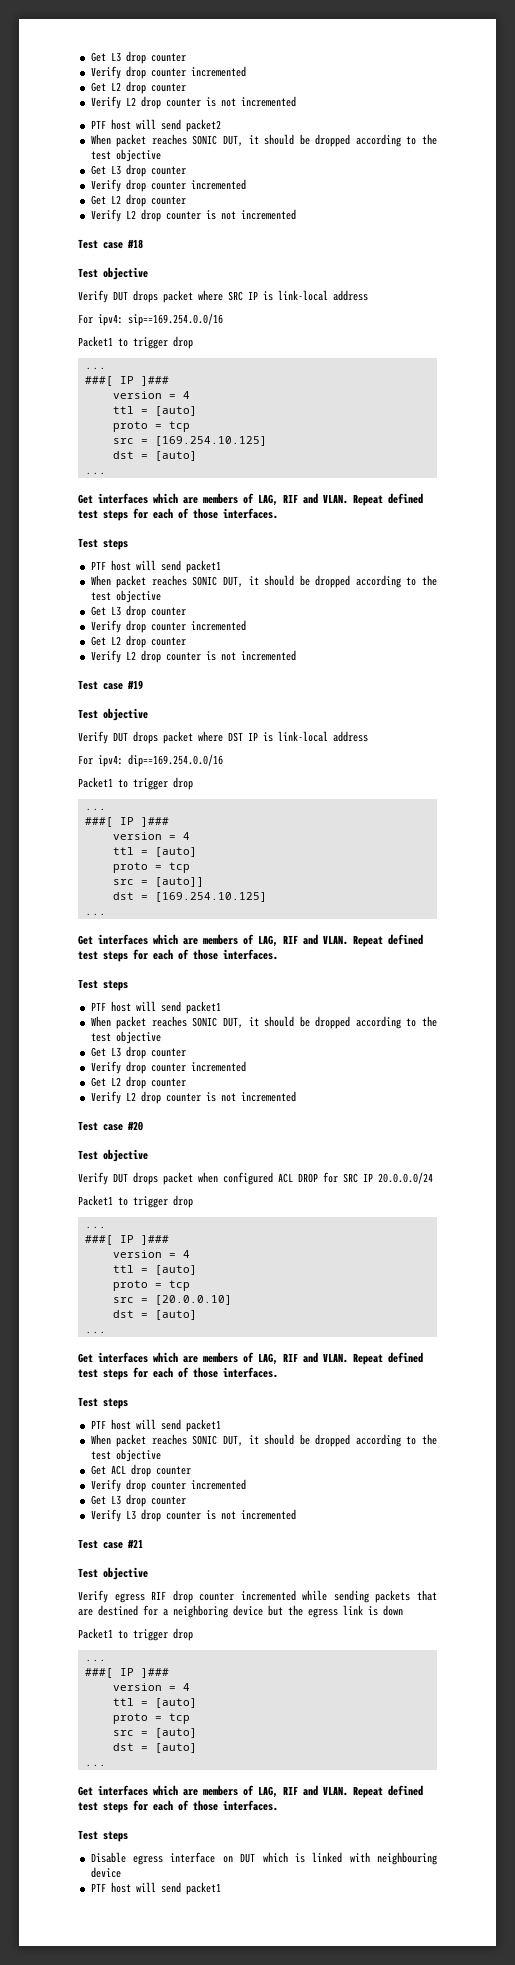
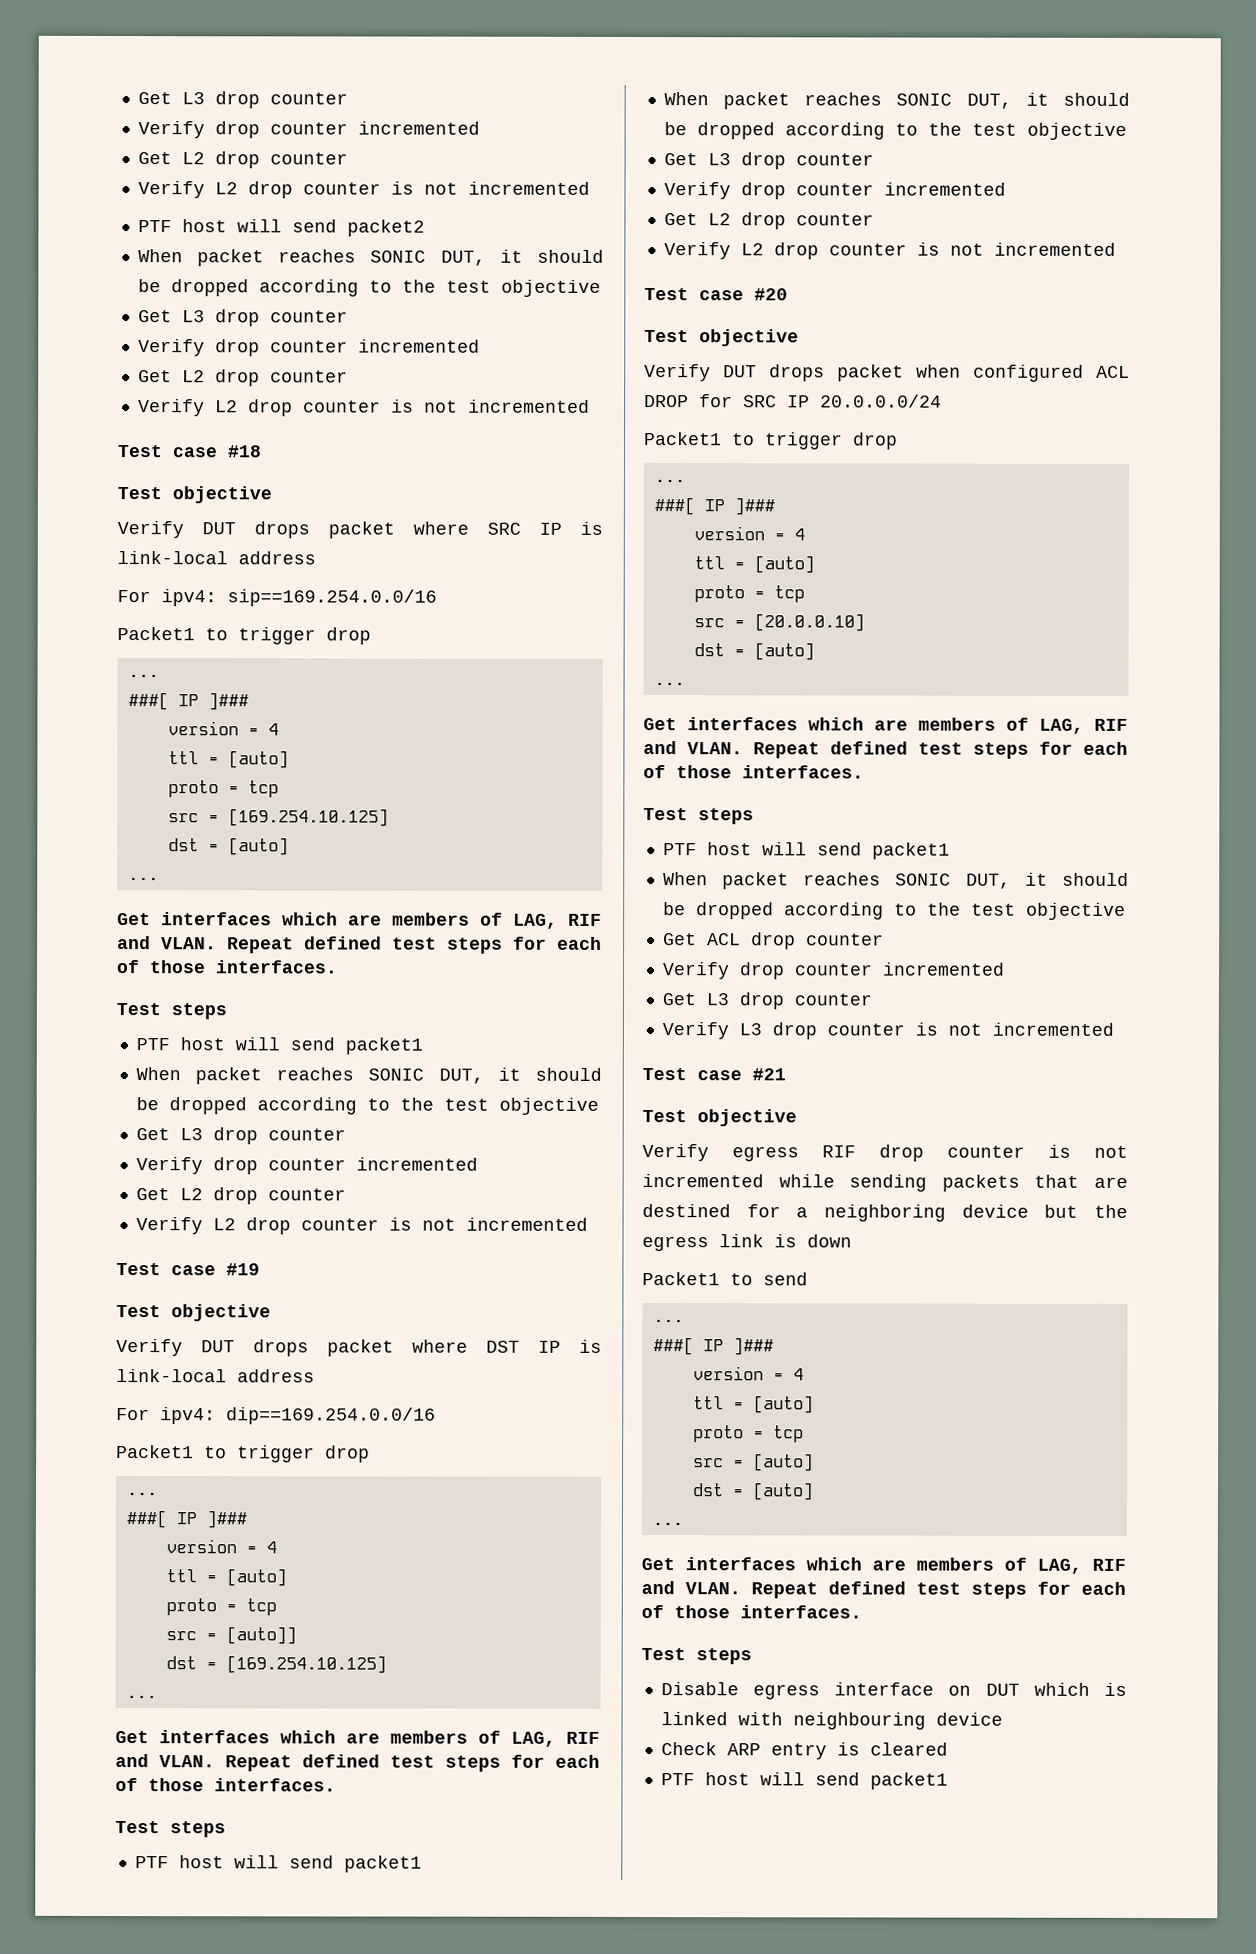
- Verify egress RIF drop counter incremented while sending packets that are destined for a neighboring device but the egress link is down
- Packet1 to trigger drop
+ Verify egress RIF drop counter is not incremented while sending packets that are destined for a neighboring device but the egress link is down
+ Packet1 to send
+ Check ARP entry is cleared

